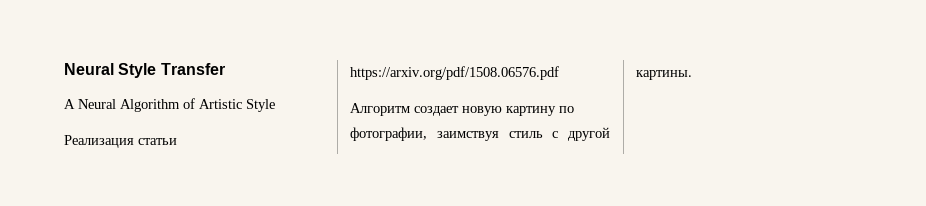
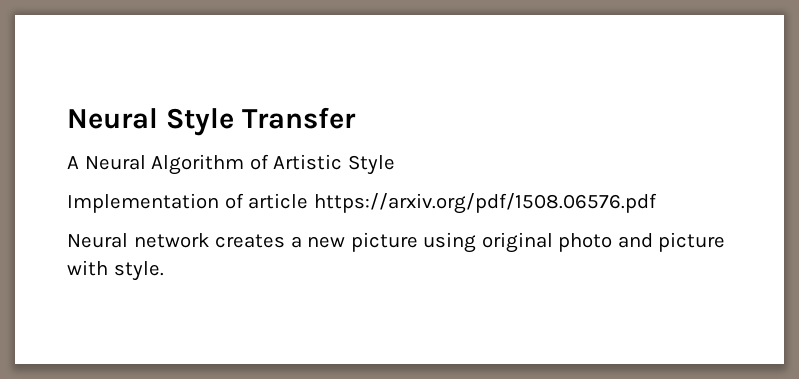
- Реализация статьи https://arxiv.org/pdf/1508.06576.pdf
- Алгоритм создает новую картину по фотографии, заимствуя стиль с другой картины.
+ Implementation of article https://arxiv.org/pdf/1508.06576.pdf
+ Neural network creates a new picture using original photo and picture with style.

